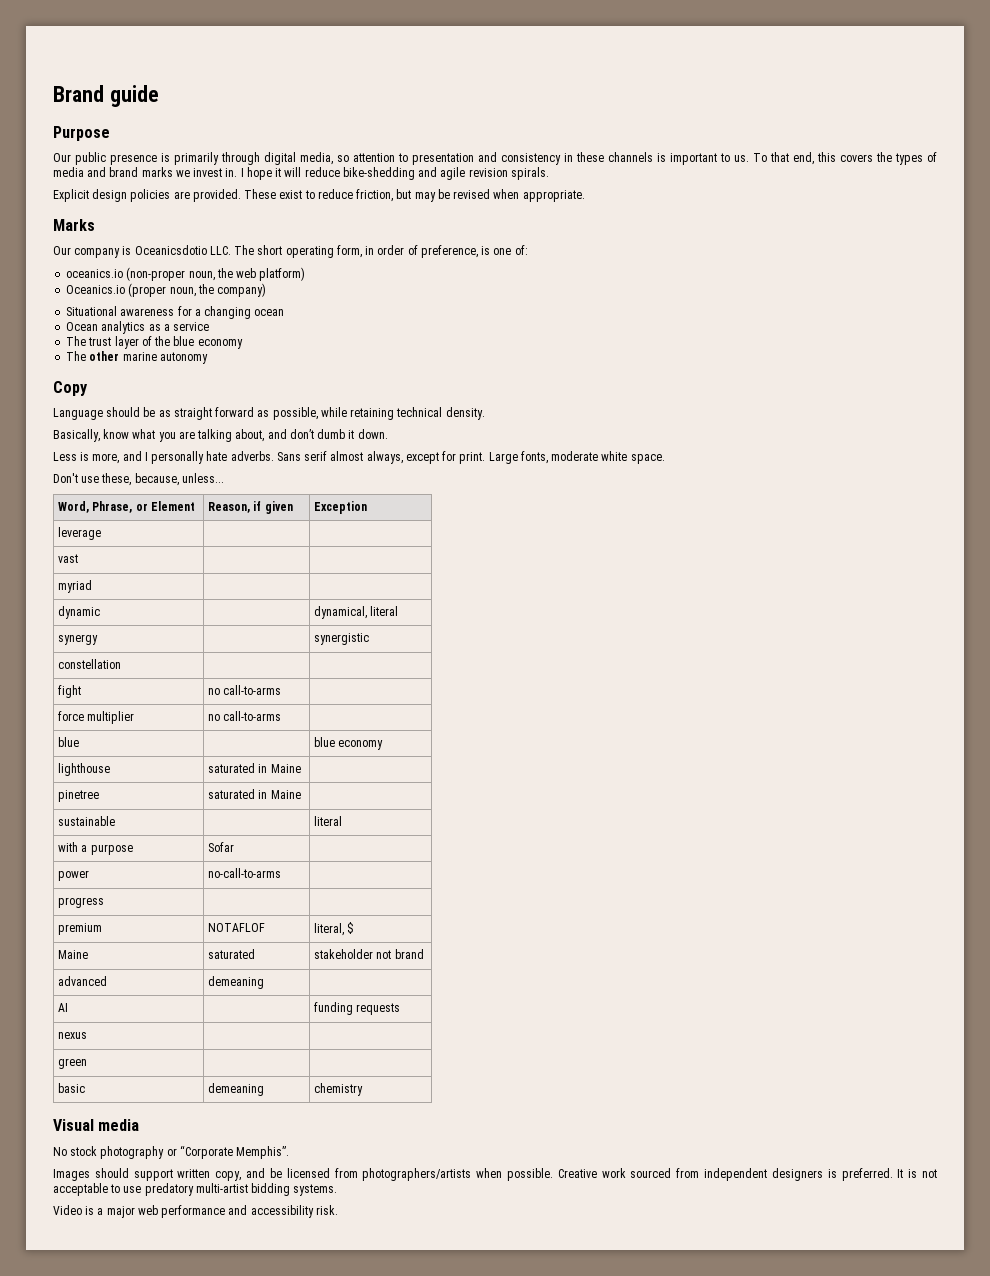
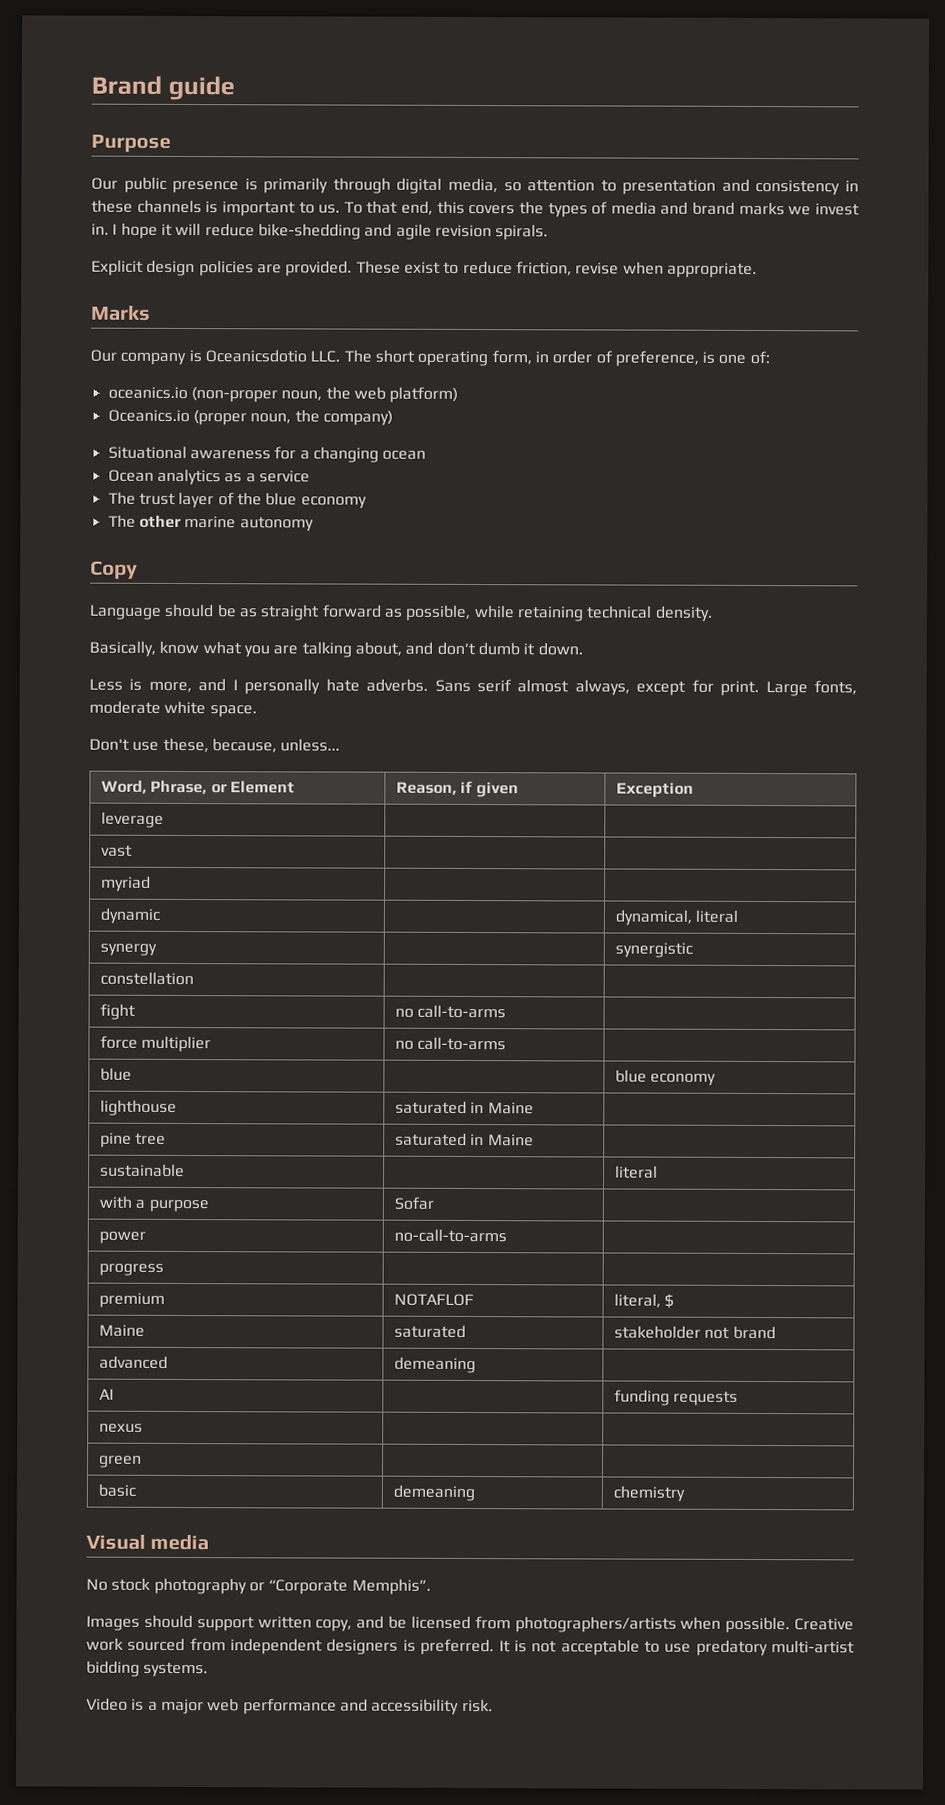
- These exist to reduce friction, but may be revised when appropriate.
+ These exist to reduce friction, revise when appropriate.
- pinetree | saturated in Maine |
+ pine tree | saturated in Maine |

